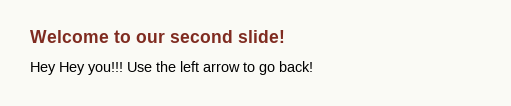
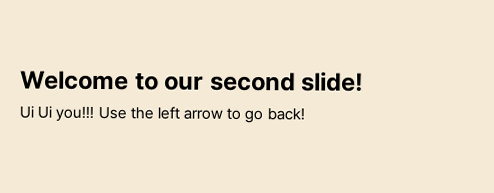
- Hey Hey you!!!
+ Ui Ui you!!!

